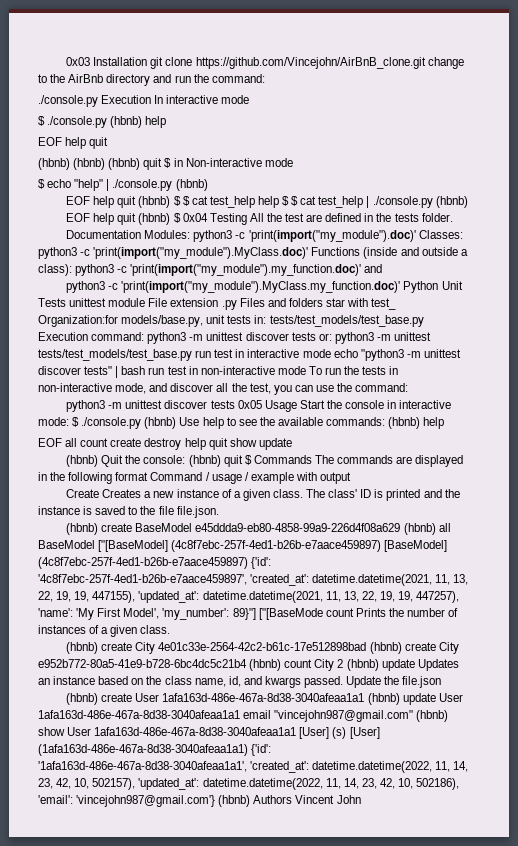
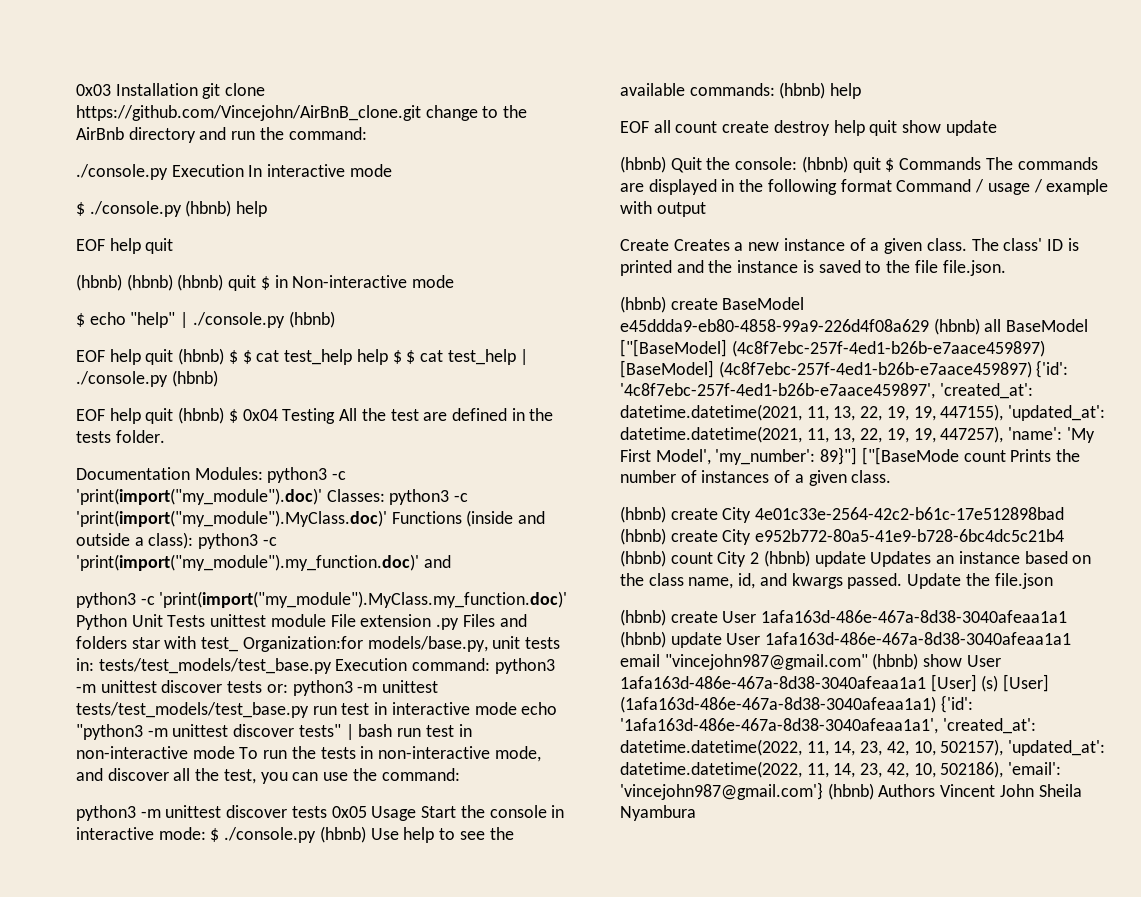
- (hbnb) create User 1afa163d-486e-467a-8d38-3040afeaa1a1 (hbnb) update User 1afa163d-486e-467a-8d38-3040afeaa1a1 email "vincejohn987@gmail.com" (hbnb) show User 1afa163d-486e-467a-8d38-3040afeaa1a1 [User] (s) [User] (1afa163d-486e-467a-8d38-3040afeaa1a1) {'id': '1afa163d-486e-467a-8d38-3040afeaa1a1', 'created_at': datetime.datetime(2022, 11, 14, 23, 42, 10, 502157), 'updated_at': datetime.datetime(2022, 11, 14, 23, 42, 10, 502186), 'email': 'vincejohn987@gmail.com'} (hbnb) Authors Vincent John
+ (hbnb) create User 1afa163d-486e-467a-8d38-3040afeaa1a1 (hbnb) update User 1afa163d-486e-467a-8d38-3040afeaa1a1 email "vincejohn987@gmail.com" (hbnb) show User 1afa163d-486e-467a-8d38-3040afeaa1a1 [User] (s) [User] (1afa163d-486e-467a-8d38-3040afeaa1a1) {'id': '1afa163d-486e-467a-8d38-3040afeaa1a1', 'created_at': datetime.datetime(2022, 11, 14, 23, 42, 10, 502157), 'updated_at': datetime.datetime(2022, 11, 14, 23, 42, 10, 502186), 'email': 'vincejohn987@gmail.com'} (hbnb) Authors Vincent John Sheila Nyambura

